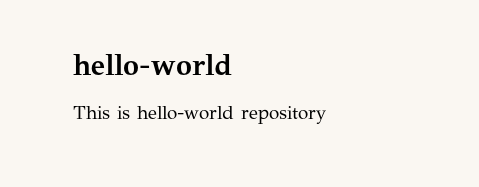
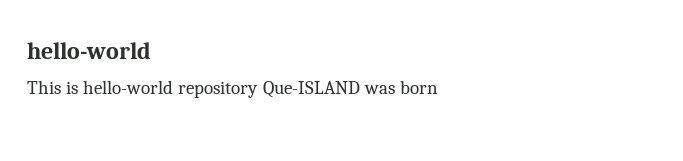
- This is hello-world repository
+ This is hello-world repository Que-ISLAND was born

